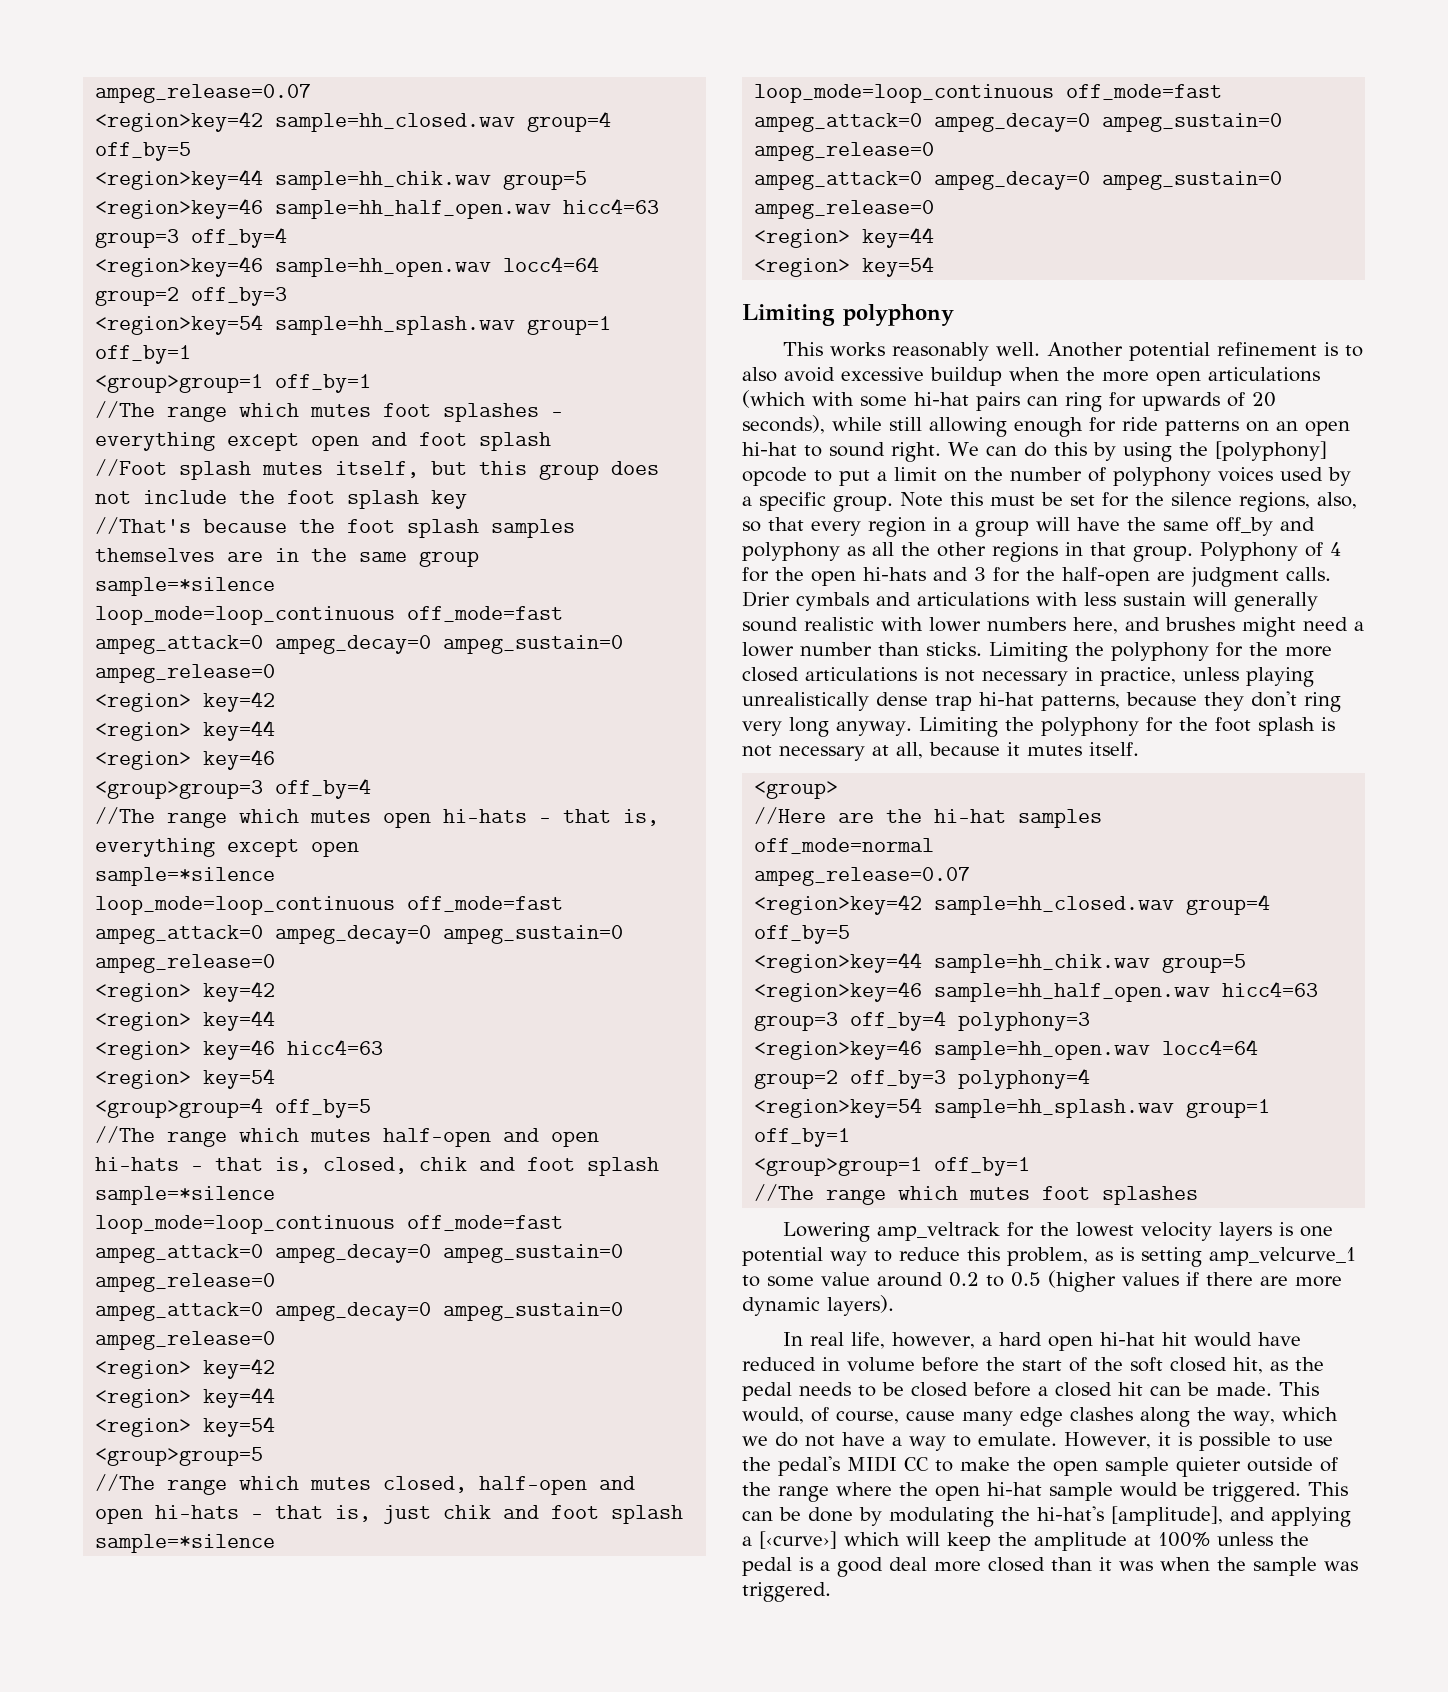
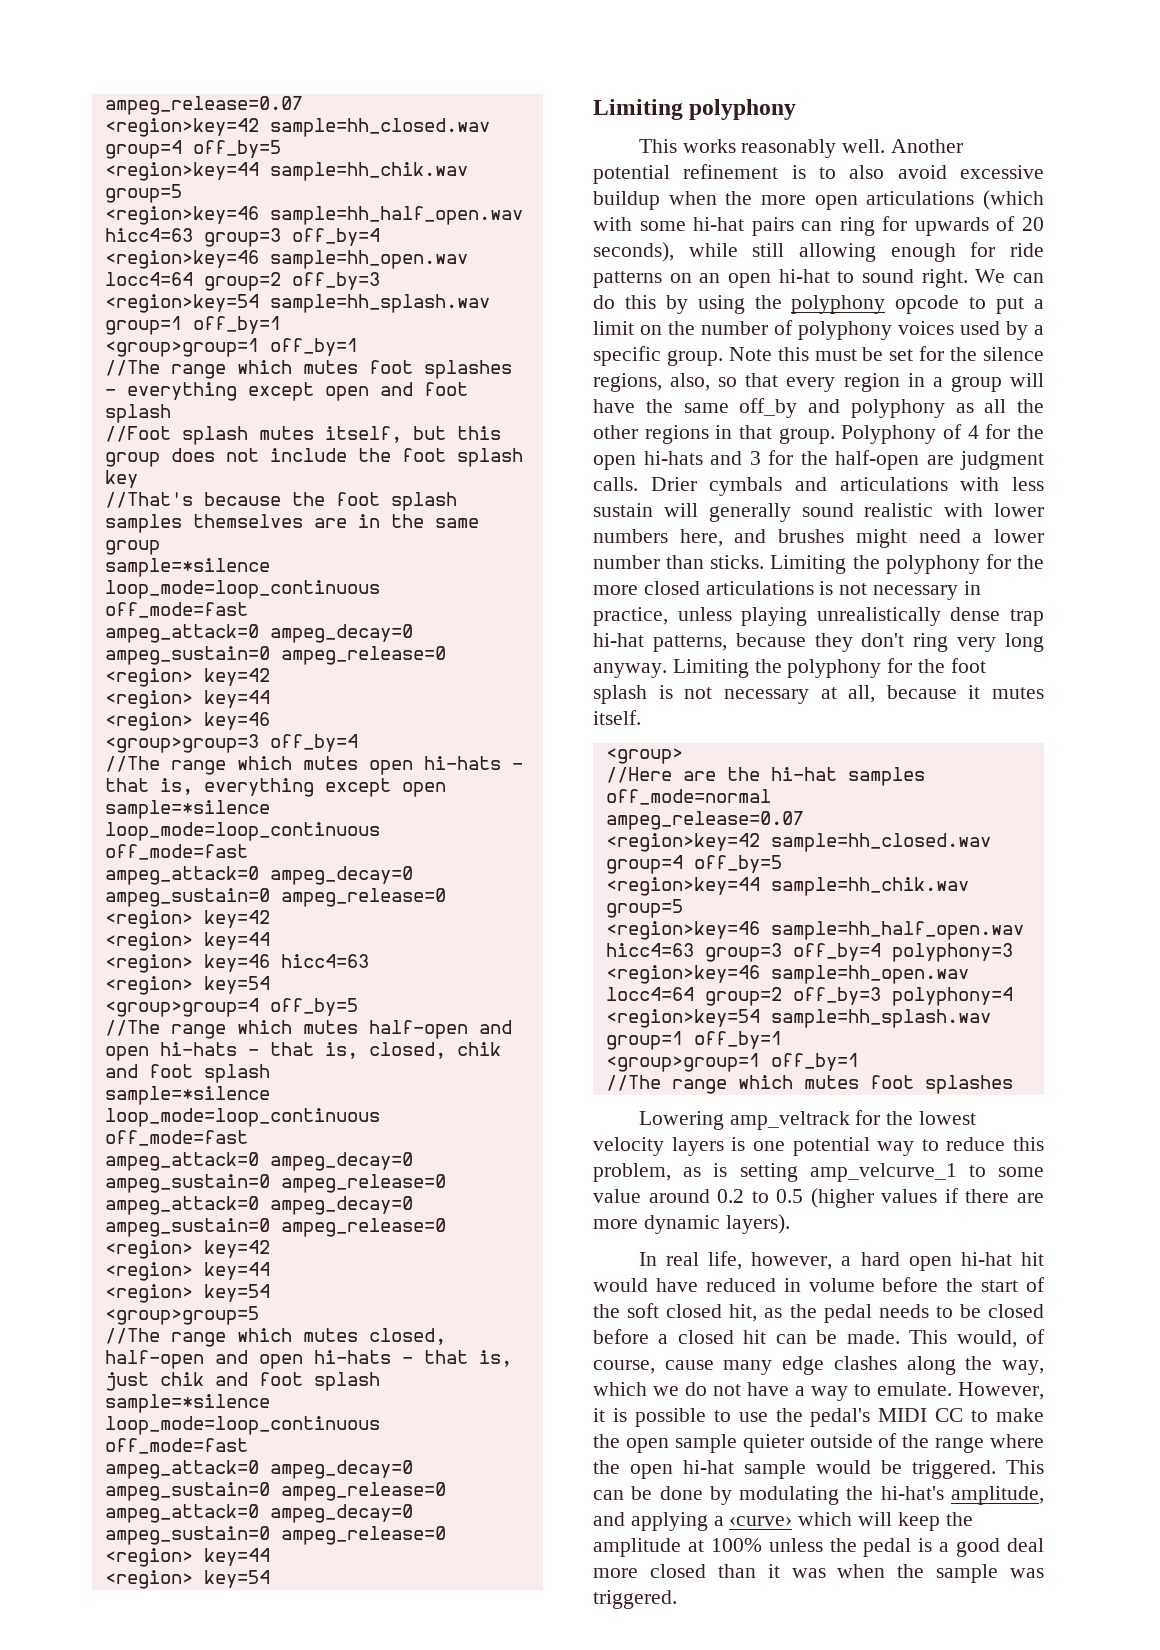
- We can do this by using the [polyphony] opcode to put a limit on the number of polyphony voices used by a specific group.
+ We can do this by using the polyphony opcode to put a limit on the number of polyphony voices used by a specific group.
- This can be done by modulating the hi-hat's [amplitude], and applying a [‹curve›] which will keep the amplitude at 100% unless the pedal is a good deal more closed than it was when the sample was triggered.
+ This can be done by modulating the hi-hat's amplitude, and applying a ‹curve› which will keep the amplitude at 100% unless the pedal is a good deal more closed than it was when the sample was triggered.

